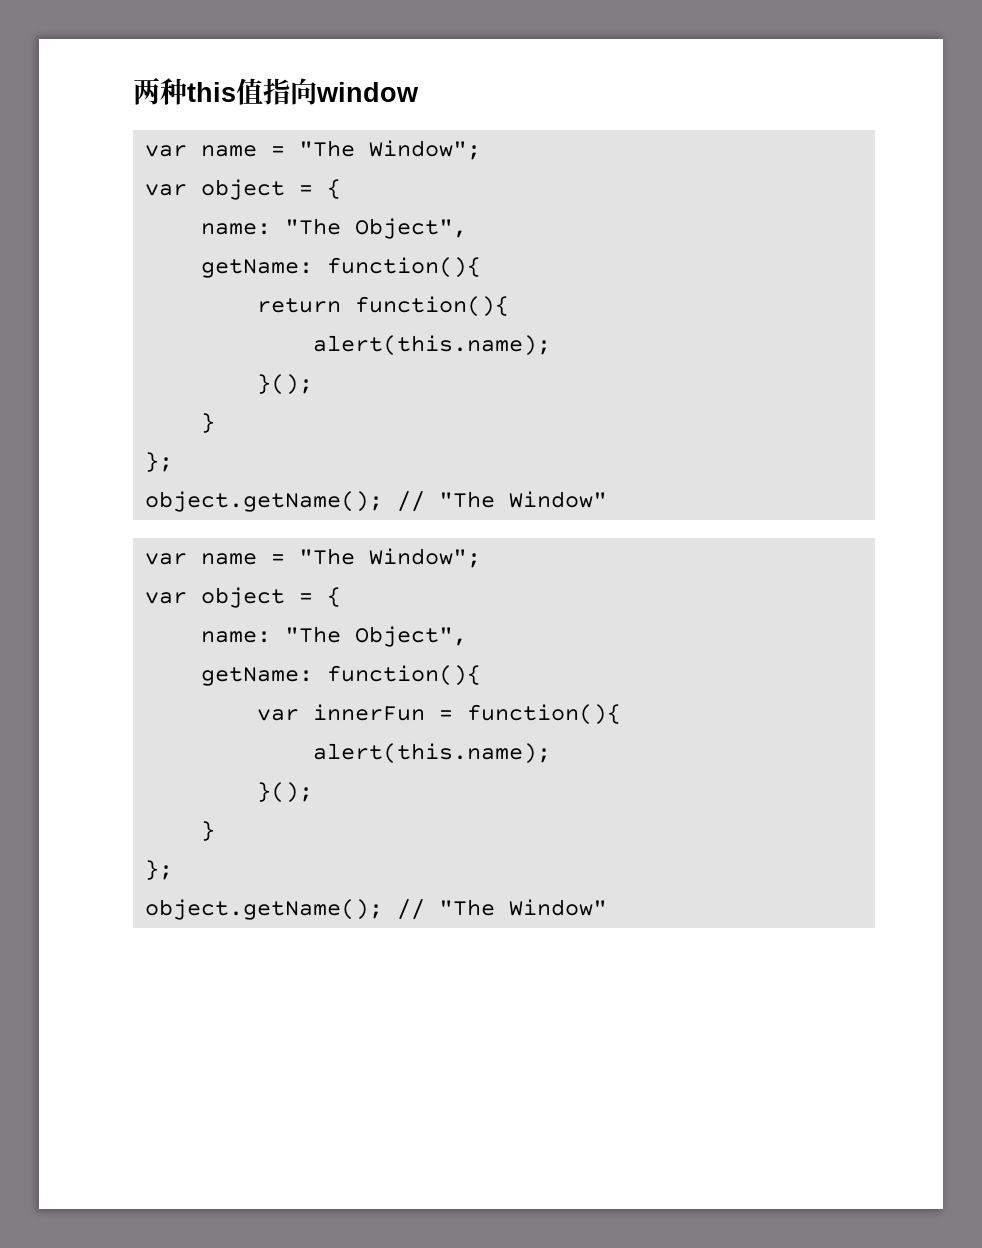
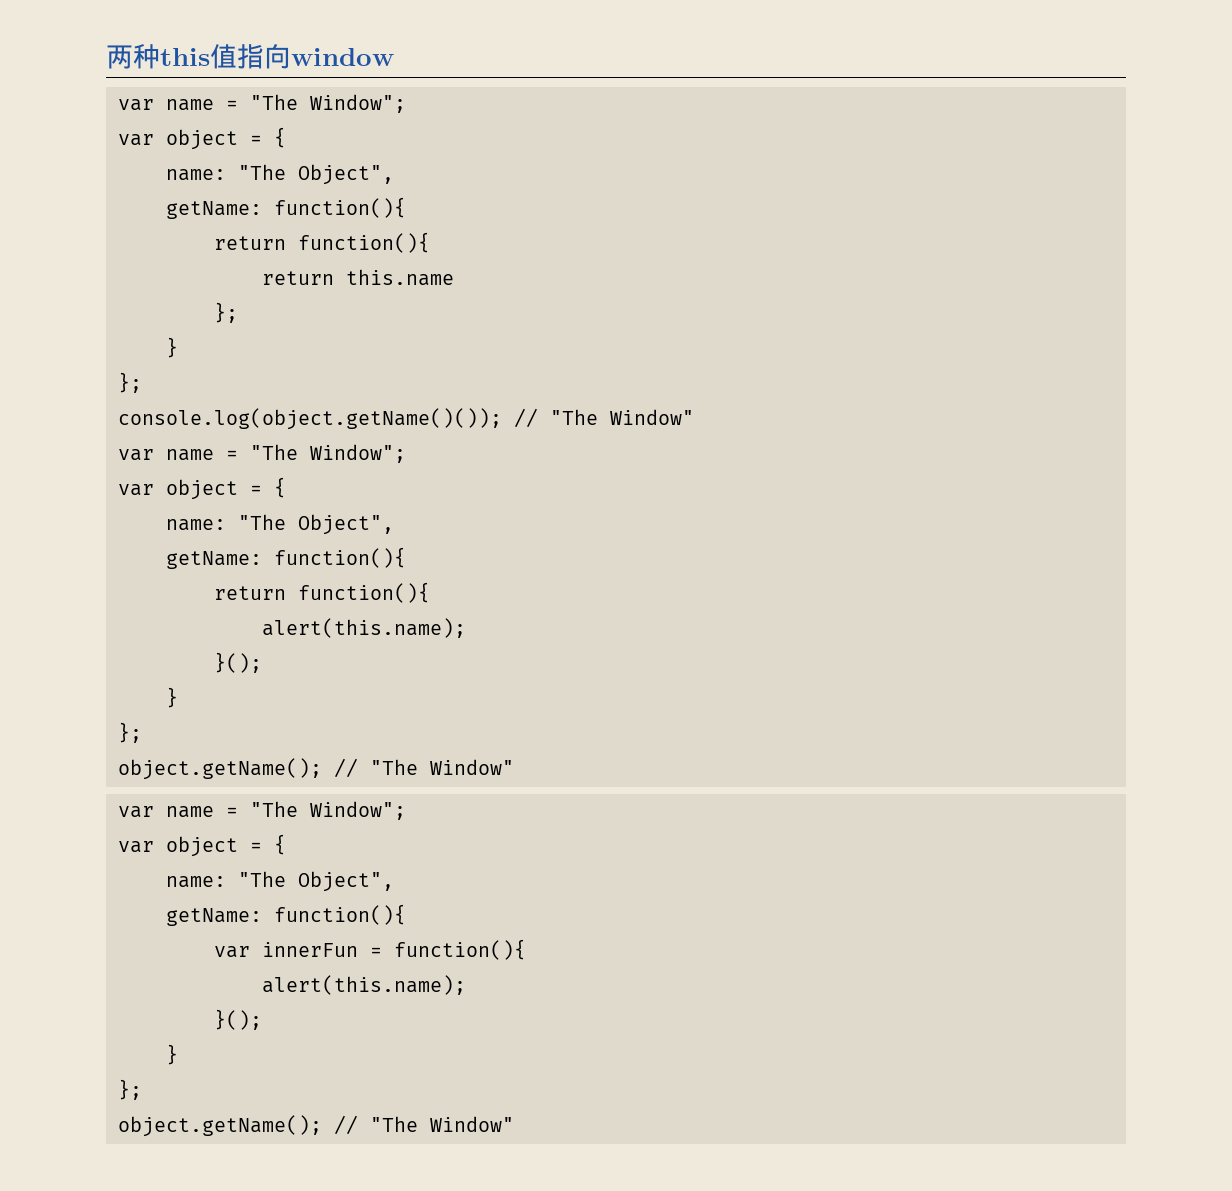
+ return this.name
+ };
+ }
+ };
+ console.log(object.getName()()); // "The Window"
+ var name = "The Window";
+ var object = {
+ name: "The Object",
+ getName: function(){
+ return function(){

